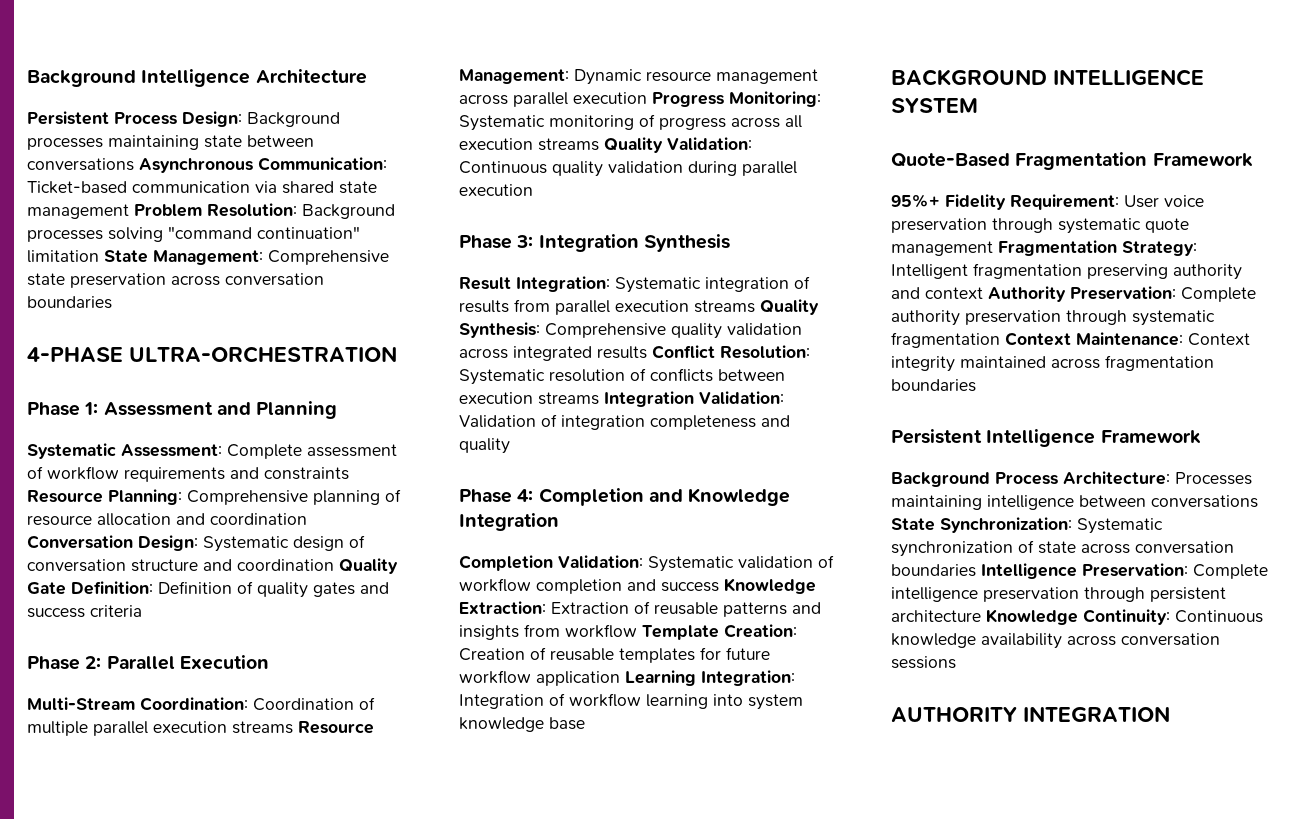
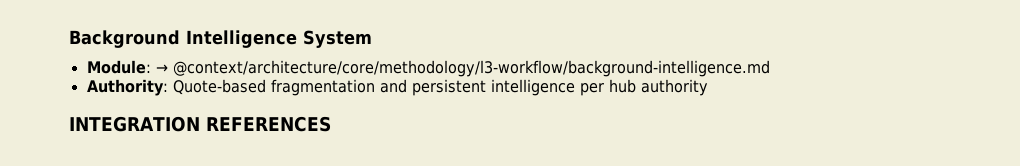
- Background Intelligence Architecture
- Persistent Process Design: Background processes maintaining state between conversations Asynchronous Communication: Ticket-based communication via shared state management Problem Resolution: Background processes solving "command continuation" limitation State Management: Comprehensive state preservation across conversation boundaries
- 4-PHASE ULTRA-ORCHESTRATION
- Phase 1: Assessment and Planning
- Systematic Assessment: Complete assessment of workflow requirements and constraints Resource Planning: Comprehensive planning of resource allocation and coordination Conversation Design: Systematic design of conversation structure and coordination Quality Gate Definition: Definition of quality gates and success criteria
- Phase 2: Parallel Execution
- Multi-Stream Coordination: Coordination of multiple parallel execution streams Resource Management: Dynamic resource management across parallel execution Progress Monitoring: Systematic monitoring of progress across all execution streams Quality Validation: Continuous quality validation during parallel execution
- Phase 3: Integration Synthesis
- Result Integration: Systematic integration of results from parallel execution streams Quality Synthesis: Comprehensive quality validation across integrated results Conflict Resolution: Systematic resolution of conflicts between execution streams Integration Validation: Validation of integration completeness and quality
- Phase 4: Completion and Knowledge Integration
- Completion Validation: Systematic validation of workflow completion and success Knowledge Extraction: Extraction of reusable patterns and insights from workflow Template Creation: Creation of reusable templates for future workflow application Learning Integration: Integration of workflow learning into system knowledge base
- BACKGROUND INTELLIGENCE SYSTEM
- Quote-Based Fragmentation Framework
- 95%+ Fidelity Requirement: User voice preservation through systematic quote management Fragmentation Strategy: Intelligent fragmentation preserving authority and context Authority Preservation: Complete authority preservation through systematic fragmentation Context Maintenance: Context integrity maintained across fragmentation boundaries
- Persistent Intelligence Framework
- Background Process Architecture: Processes maintaining intelligence between conversations State Synchronization: Systematic synchronization of state across conversation boundaries Intelligence Preservation: Complete intelligence preservation through persistent architecture Knowledge Continuity: Continuous knowledge availability across conversation sessions
- AUTHORITY INTEGRATION
+ Background Intelligence System
+ Module: → @context/architecture/core/methodology/l3-workflow/background-intelligence.md
+ Authority: Quote-based fragmentation and persistent intelligence per hub authority
+ INTEGRATION REFERENCES

